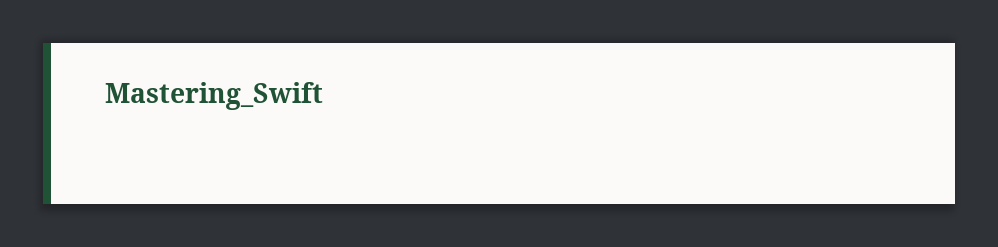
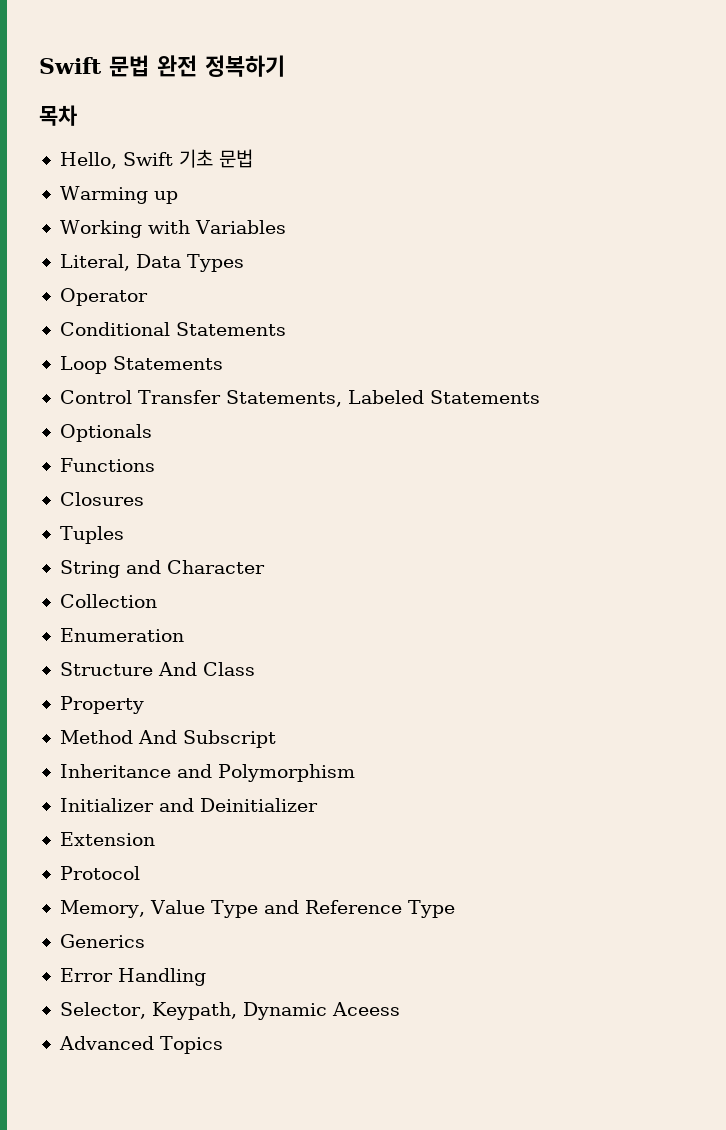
- Mastering_Swift
+ Swift 문법 완전 정복하기
+ 목차
+ Hello, Swift 기초 문법
+ Warming up
+ Working with Variables
+ Literal, Data Types
+ Operator
+ Conditional Statements
+ Loop Statements
+ Control Transfer Statements, Labeled Statements
+ Optionals
+ Functions
+ Closures
+ Tuples
+ String and Character
+ Collection
+ Enumeration
+ Structure And Class
+ Property
+ Method And Subscript
+ Inheritance and Polymorphism
+ Initializer and Deinitializer
+ Extension
+ Protocol
+ Memory, Value Type and Reference Type
+ Generics
+ Error Handling
+ Selector, Keypath, Dynamic Aceess
+ Advanced Topics

